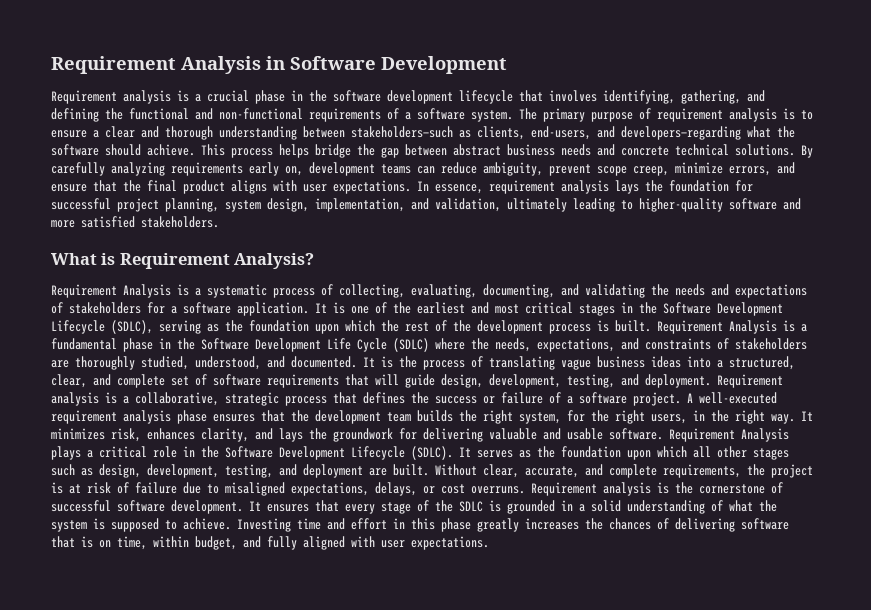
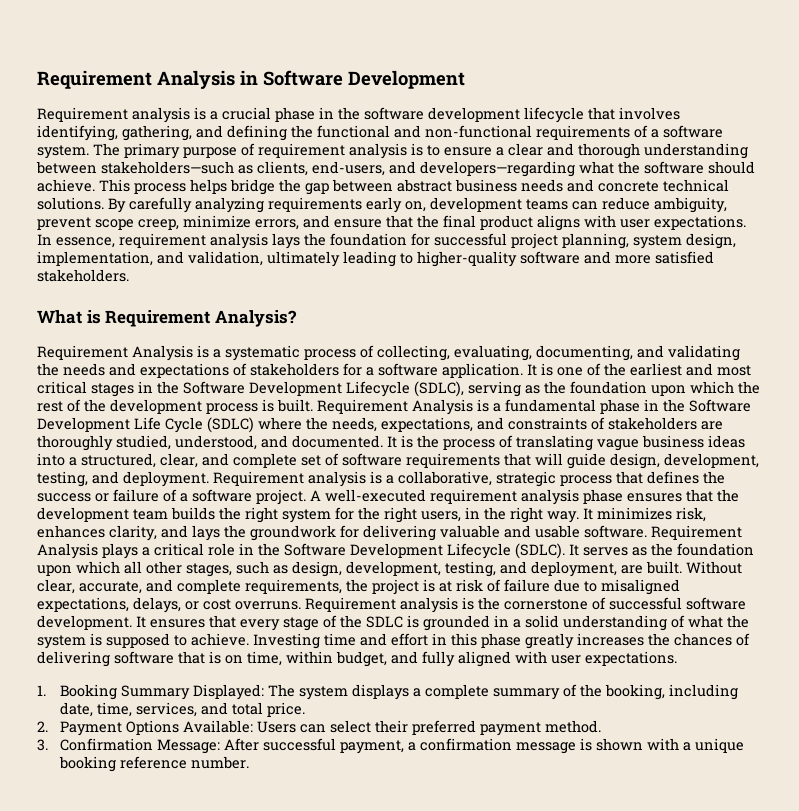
- A well-executed requirement analysis phase ensures that the development team builds the right system, for the right users, in the right way.
+ A well-executed requirement analysis phase ensures that the development team builds the right system for the right users, in the right way.
- It serves as the foundation upon which all other stages such as design, development, testing, and deployment are built.
+ It serves as the foundation upon which all other stages, such as design, development, testing, and deployment, are built.
+ 1. Booking Summary Displayed: The system displays a complete summary of the booking, including date, time, services, and total price.
+ 2. Payment Options Available: Users can select their preferred payment method.
+ 3. Confirmation Message: After successful payment, a confirmation message is shown with a unique booking reference number.

